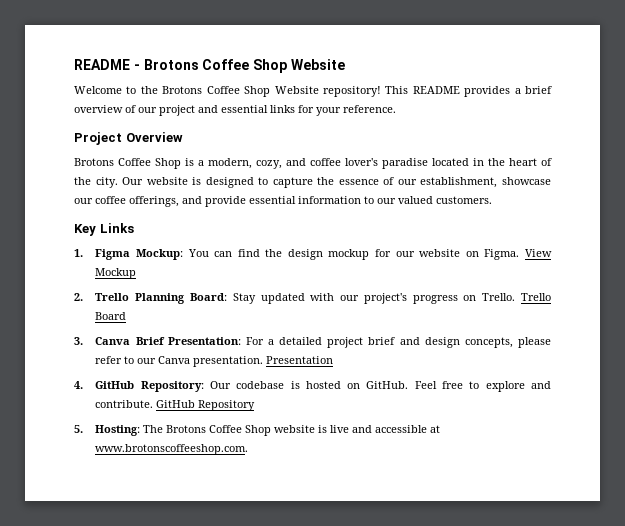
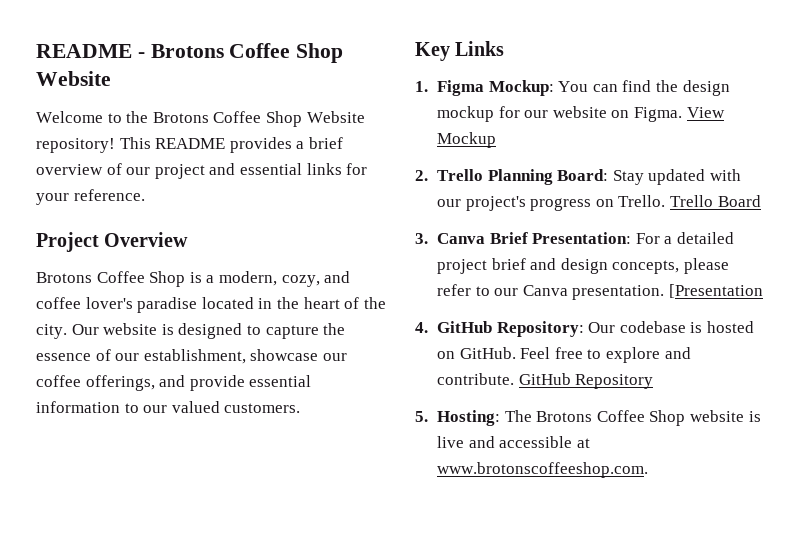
- Presentation
+ [Presentation

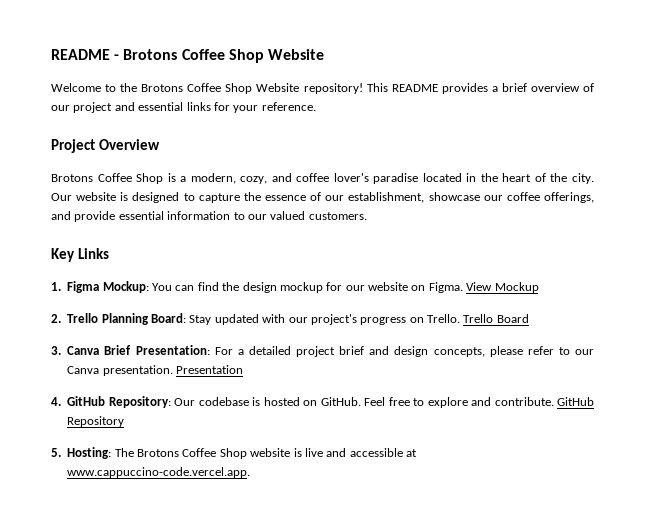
- [Presentation
+ Presentation
- 5. Hosting: The Brotons Coffee Shop website is live and accessible at www.brotonscoffeeshop.com.
+ 5. Hosting: The Brotons Coffee Shop website is live and accessible at www.cappuccino-code.vercel.app.

